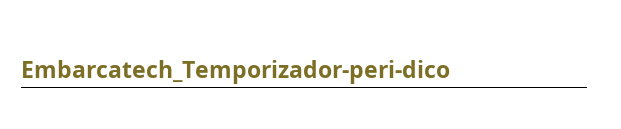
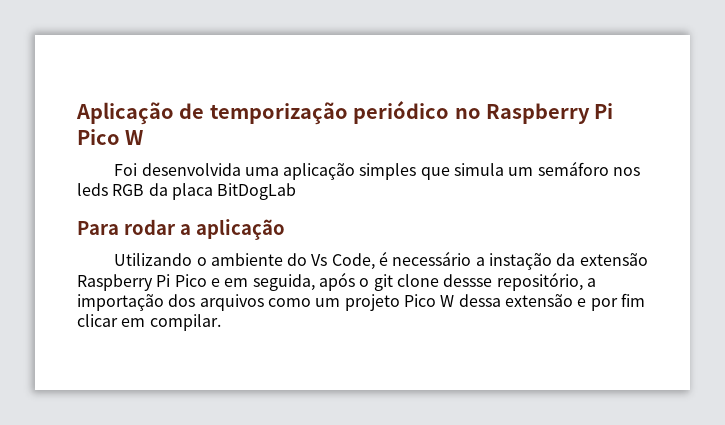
- Embarcatech_Temporizador-peri-dico
+ Aplicação de temporização periódico no Raspberry Pi Pico W
+ Foi desenvolvida uma aplicação simples que simula um semáforo nos leds RGB da placa BitDogLab
+ Para rodar a aplicação
+ Utilizando o ambiente do Vs Code, é necessário a instação da extensão Raspberry Pi Pico e em seguida, após o git clone dessse repositório, a importação dos arquivos como um projeto Pico W dessa extensão e por fim clicar em compilar.

